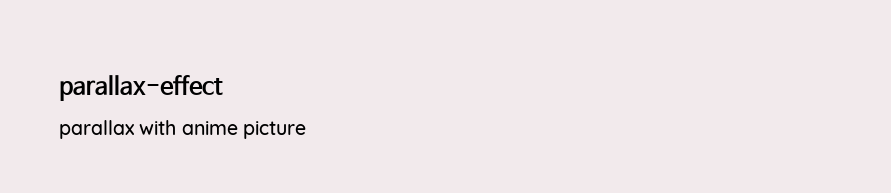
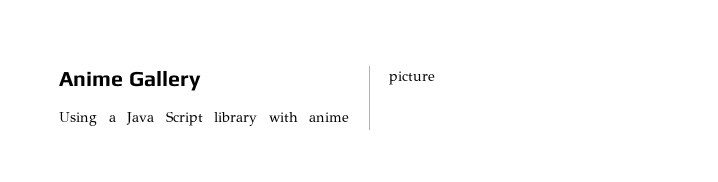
- parallax-effect
- parallax with anime picture
+ Anime Gallery
+ Using a Java Script library with anime picture

